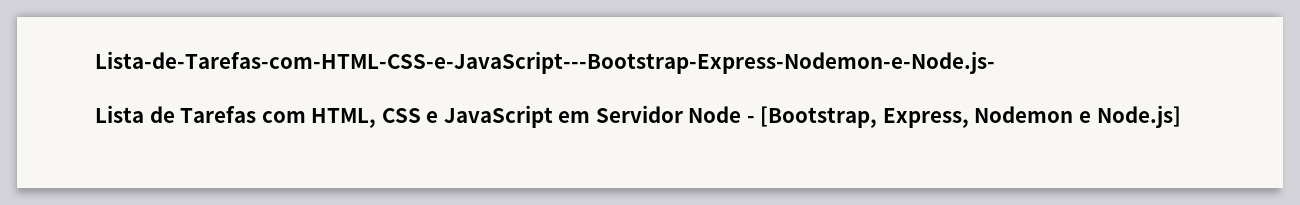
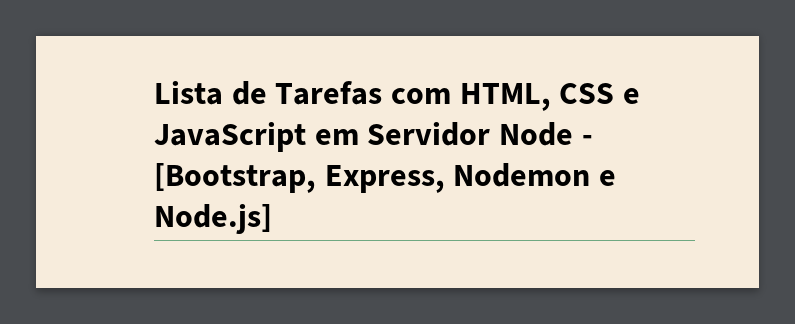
- Lista-de-Tarefas-com-HTML-CSS-e-JavaScript---Bootstrap-Express-Nodemon-e-Node.js-

